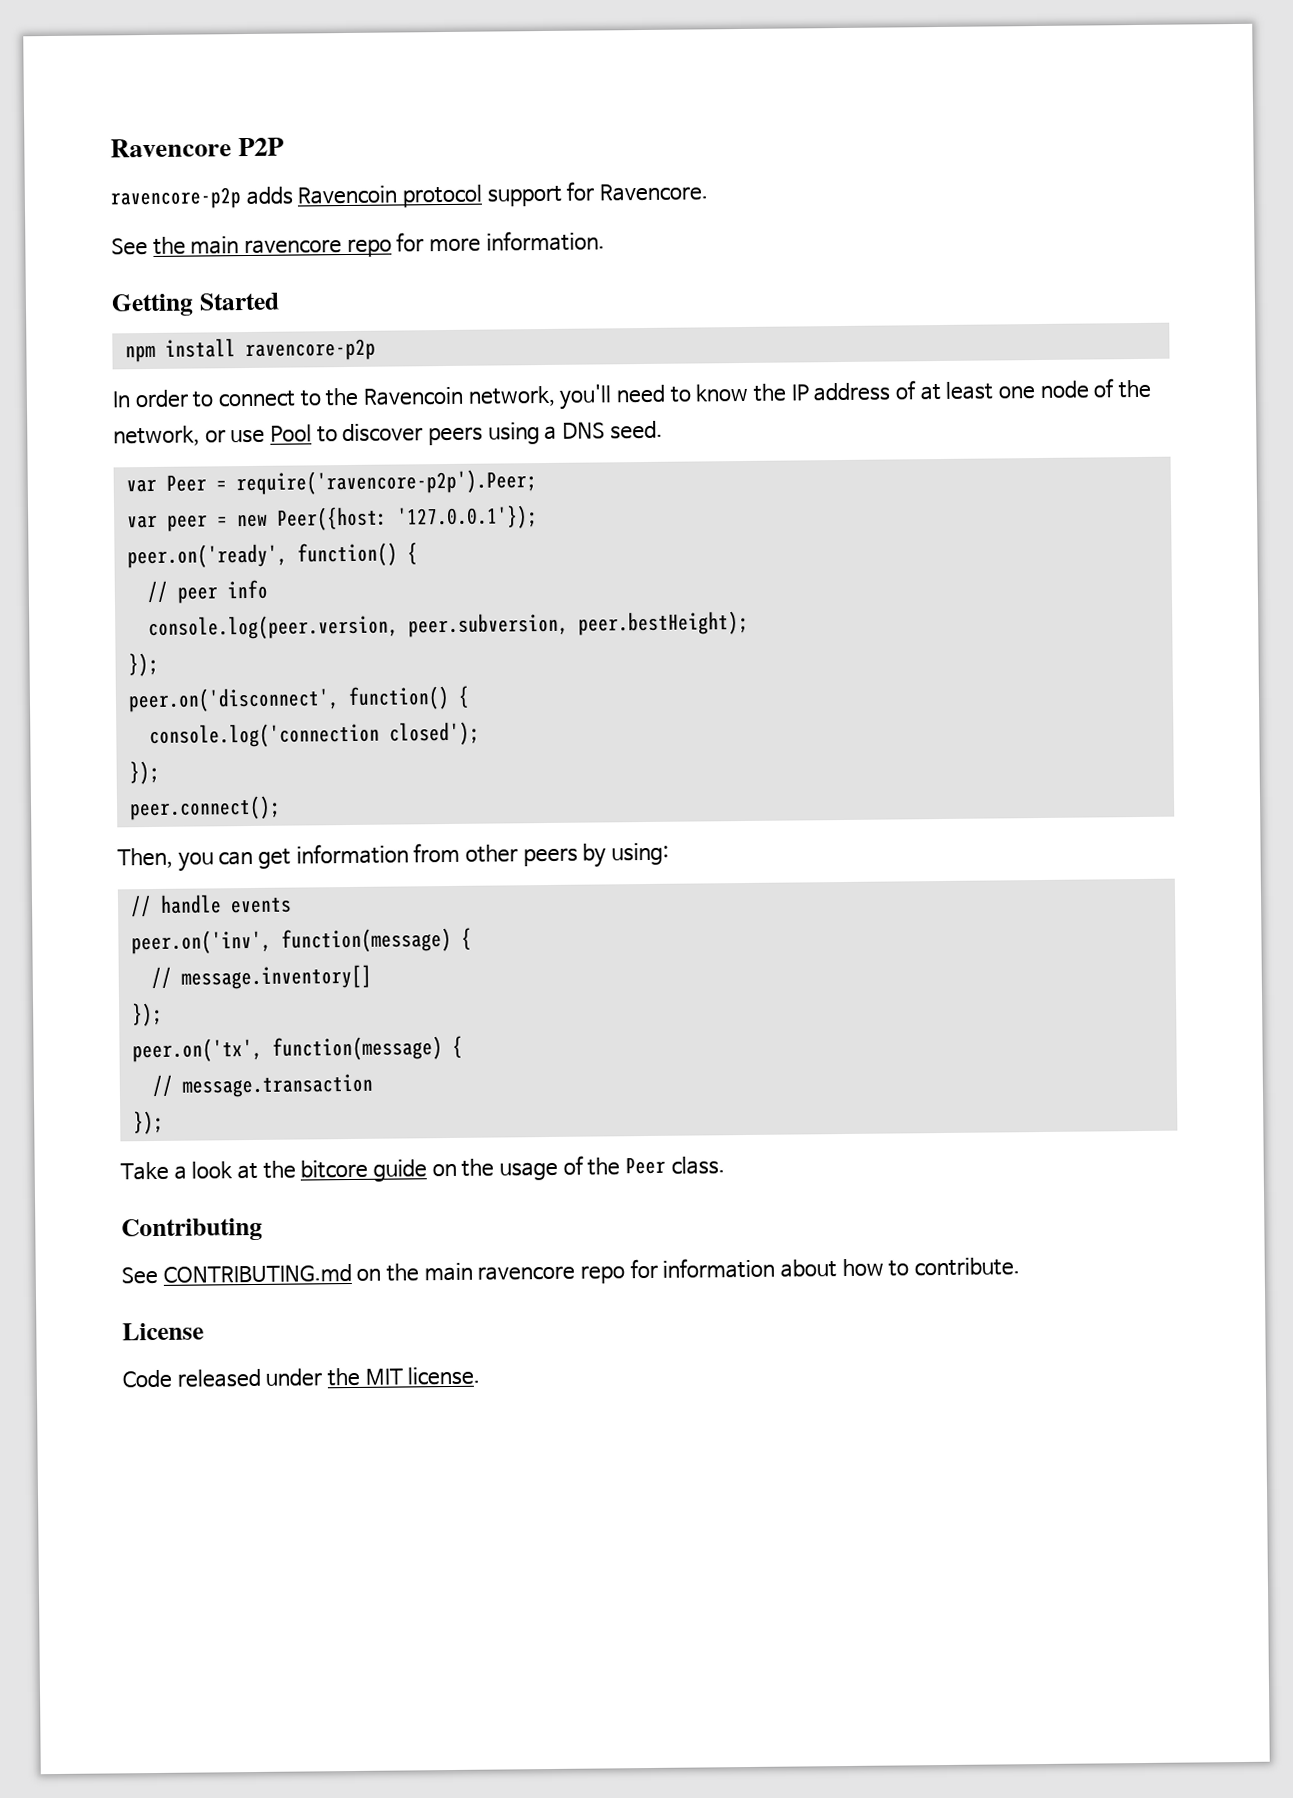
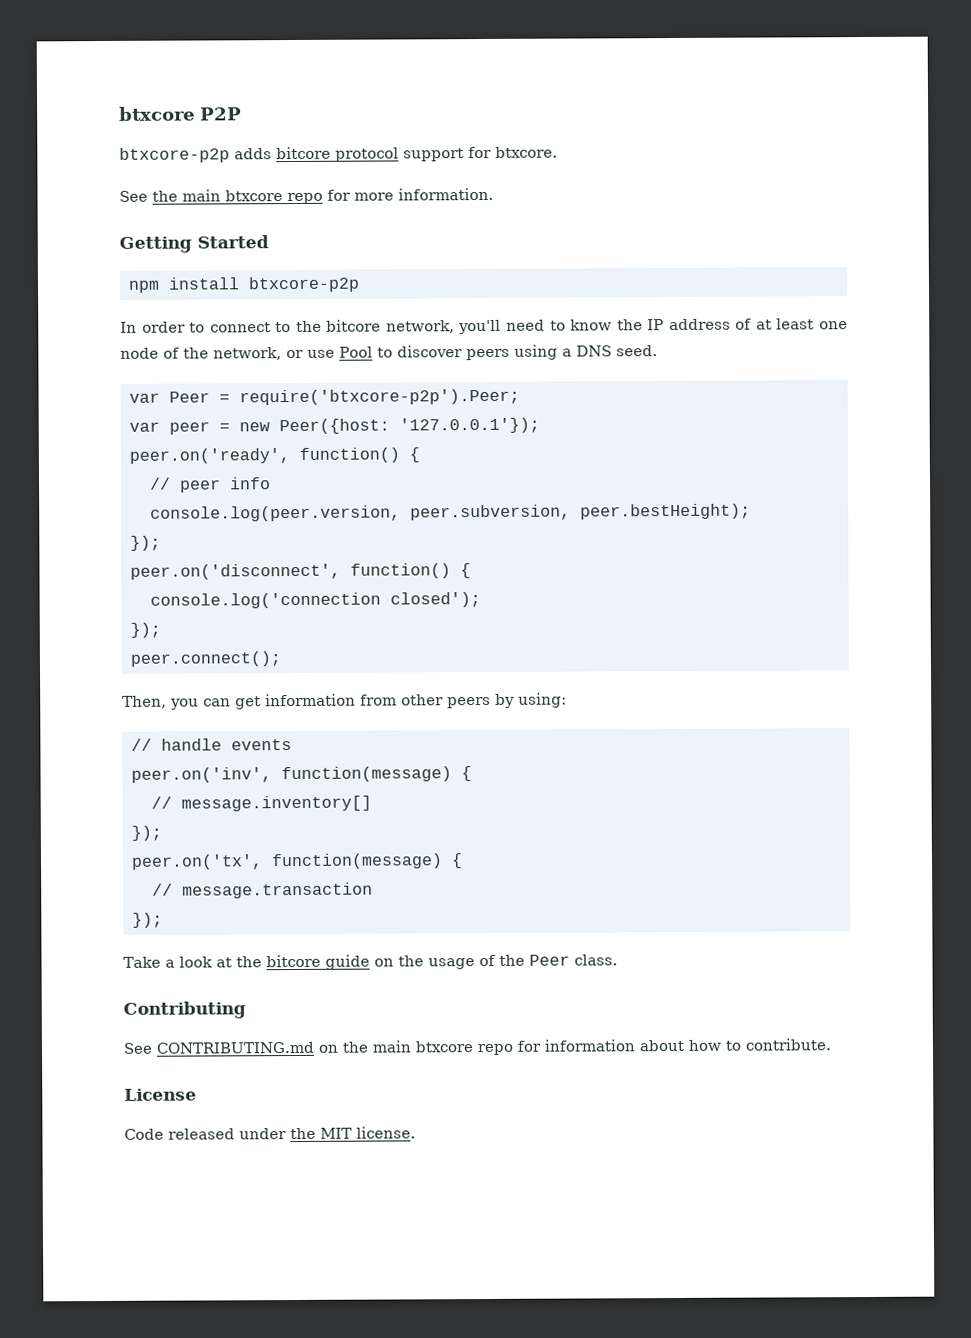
- Ravencore P2P
+ btxcore P2P
- ravencore-p2p adds Ravencoin protocol support for Ravencore.
+ btxcore-p2p adds bitcore protocol support for btxcore.
- See the main ravencore repo for more information.
+ See the main btxcore repo for more information.
- npm install ravencore-p2p
+ npm install btxcore-p2p
- In order to connect to the Ravencoin network, you'll need to know the IP address of at least one node of the network, or use Pool to discover peers using a DNS seed.
+ In order to connect to the bitcore network, you'll need to know the IP address of at least one node of the network, or use Pool to discover peers using a DNS seed.
- var Peer = require('ravencore-p2p').Peer;
+ var Peer = require('btxcore-p2p').Peer;
- See CONTRIBUTING.md on the main ravencore repo for information about how to contribute.
+ See CONTRIBUTING.md on the main btxcore repo for information about how to contribute.

